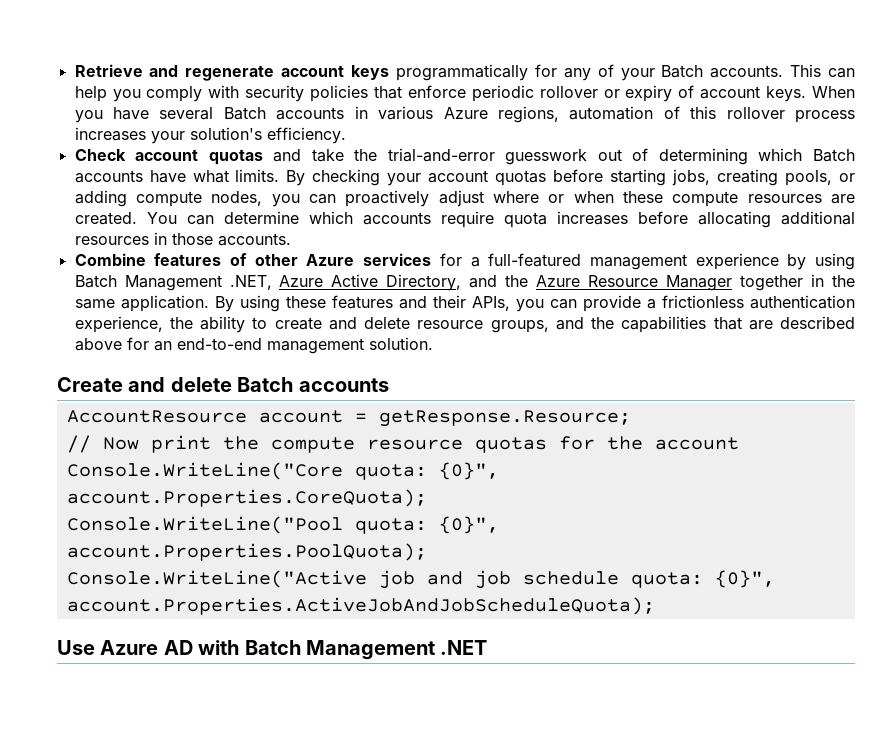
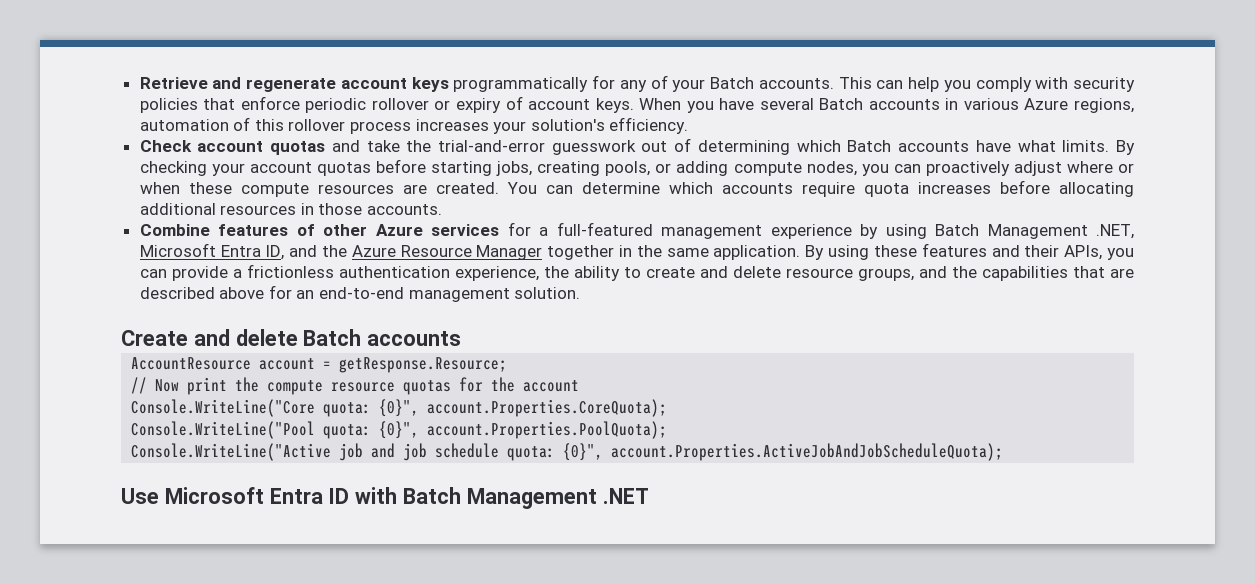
- Combine features of other Azure services for a full-featured management experience by using Batch Management .NET, Azure Active Directory, and the Azure Resource Manager together in the same application.
+ Combine features of other Azure services for a full-featured management experience by using Batch Management .NET, Microsoft Entra ID, and the Azure Resource Manager together in the same application.
- Use Azure AD with Batch Management .NET
+ Use Microsoft Entra ID with Batch Management .NET

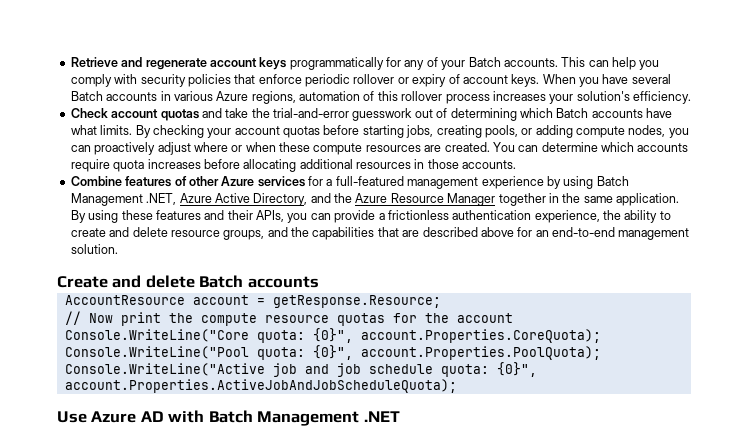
- Combine features of other Azure services for a full-featured management experience by using Batch Management .NET, Microsoft Entra ID, and the Azure Resource Manager together in the same application.
+ Combine features of other Azure services for a full-featured management experience by using Batch Management .NET, Azure Active Directory, and the Azure Resource Manager together in the same application.
- Use Microsoft Entra ID with Batch Management .NET
+ Use Azure AD with Batch Management .NET

